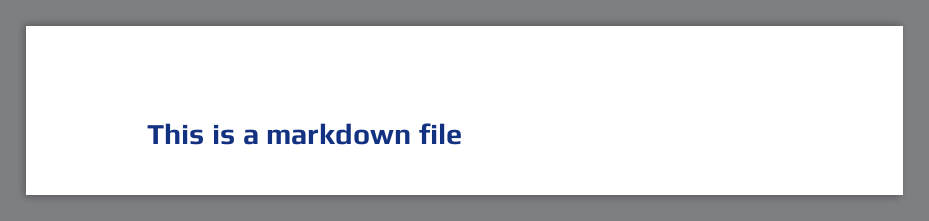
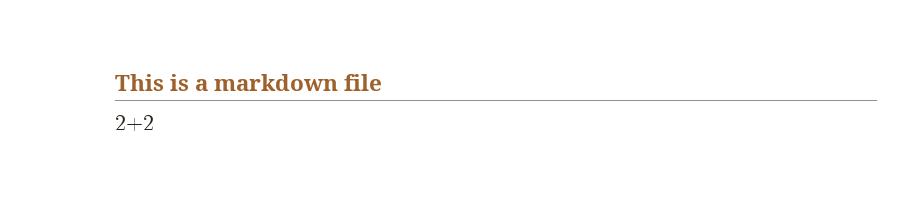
+ 2+2

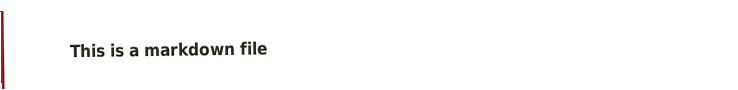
- 2+2

